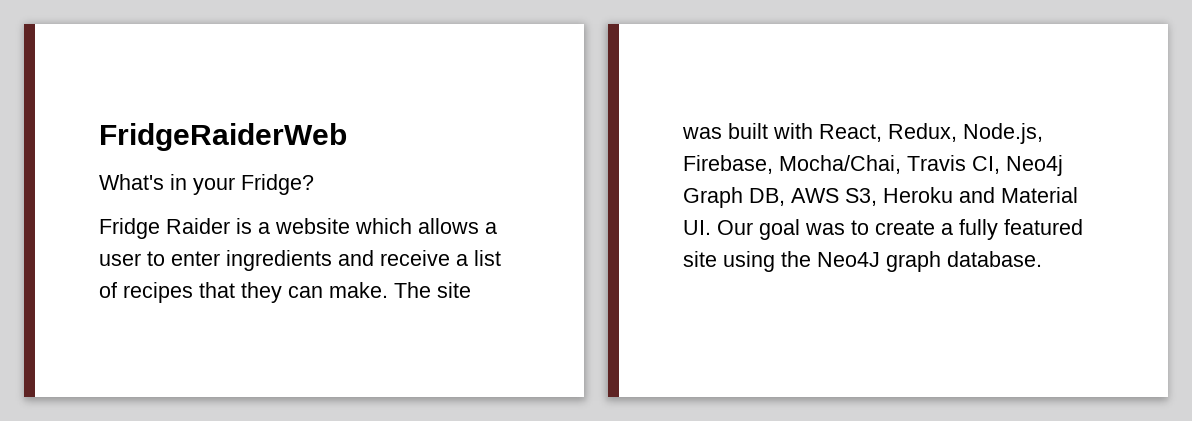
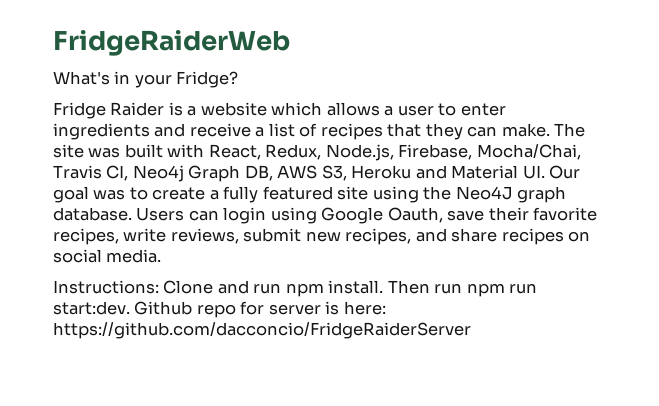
+ Users can login using Google Oauth, save their favorite recipes, write reviews, submit new recipes, and share recipes on social media.
+ Instructions: Clone and run npm install. Then run npm run start:dev. Github repo for server is here: https://github.com/dacconcio/FridgeRaiderServer

